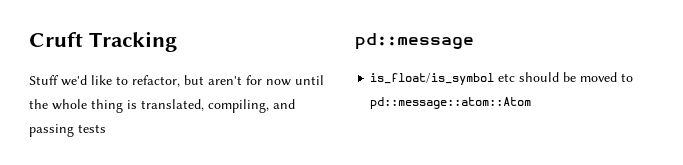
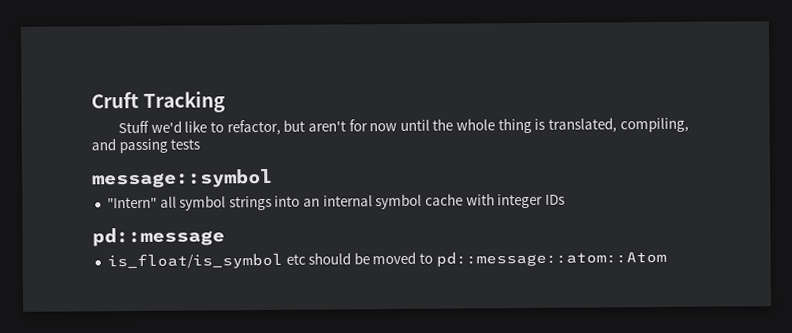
+ message::symbol
+ "Intern" all symbol strings into an internal symbol cache with integer IDs

